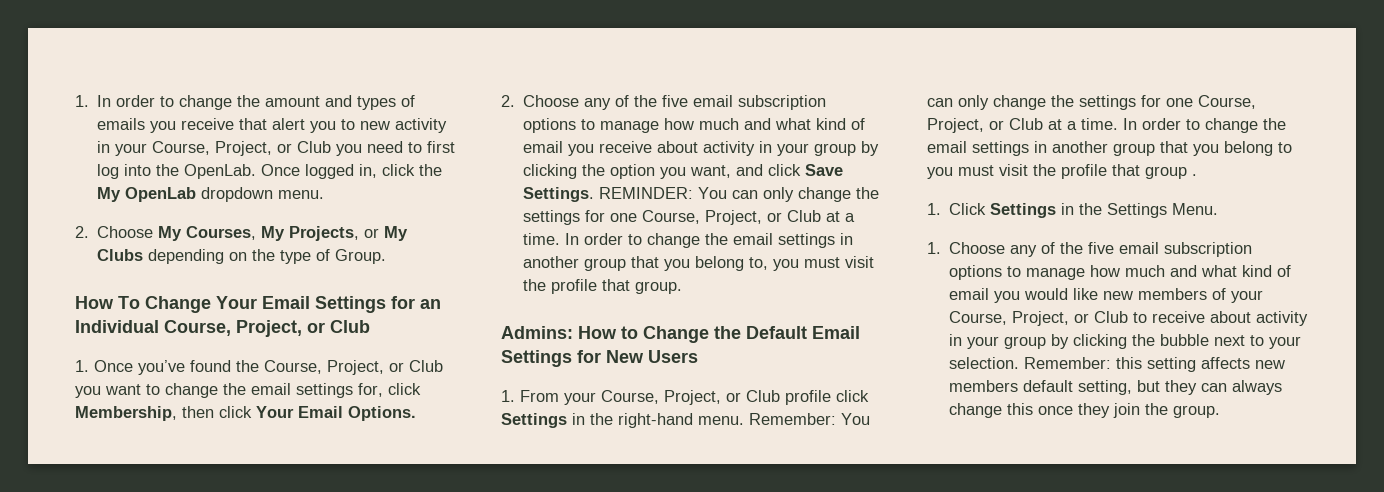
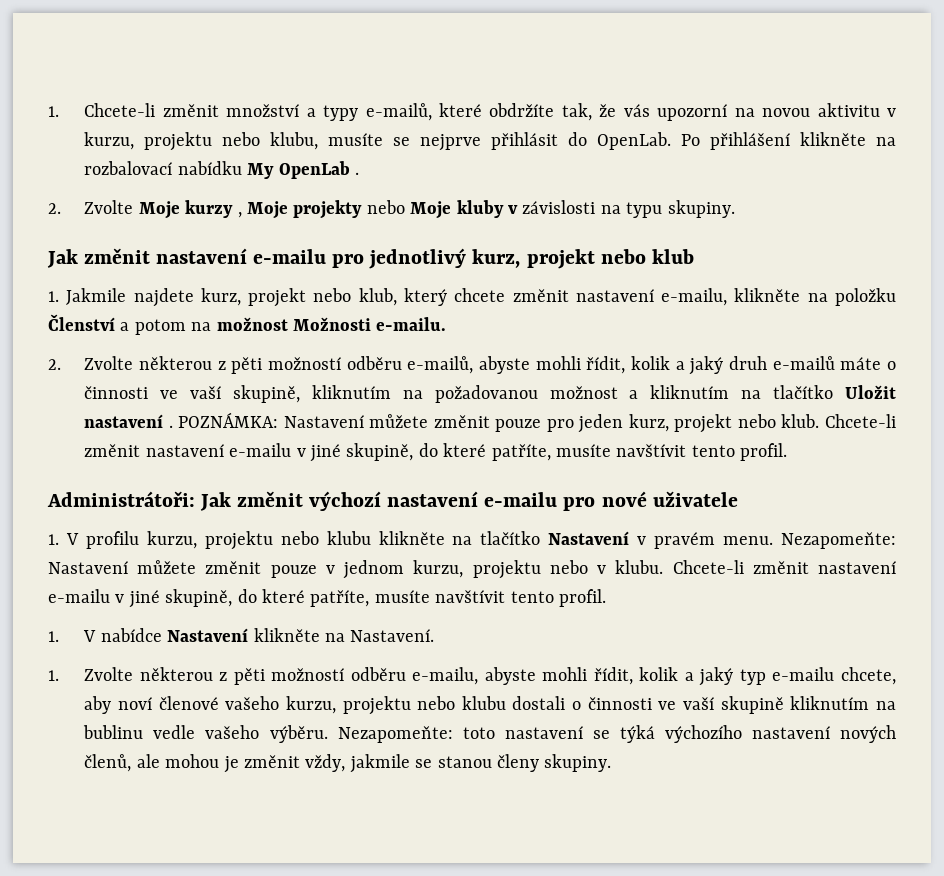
- 1. In order to change the amount and types of emails you receive that alert you to new activity in your Course, Project, or Club you need to first log into the OpenLab. Once logged in, click the My OpenLab dropdown menu.
- 2. Choose My Courses, My Projects, or My Clubs depending on the type of Group.
- How To Change Your Email Settings for an Individual Course, Project, or Club
- 1. Once you’ve found the Course, Project, or Club you want to change the email settings for, click Membership, then click Your Email Options.
- 2. Choose any of the five email subscription options to manage how much and what kind of email you receive about activity in your group by clicking the option you want, and click Save Settings. REMINDER: You can only change the settings for one Course, Project, or Club at a time. In order to change the email settings in another group that you belong to, you must visit the profile that group.
- Admins: How to Change the Default Email Settings for New Users
- 1. From your Course, Project, or Club profile click Settings in the right-hand menu. Remember: You can only change the settings for one Course, Project, or Club at a time. In order to change the email settings in another group that you belong to you must visit the profile that group .
- 1. Click Settings in the Settings Menu.
- 1. Choose any of the five email subscription options to manage how much and what kind of email you would like new members of your Course, Project, or Club to receive about activity in your group by clicking the bubble next to your selection. Remember: this setting affects new members default setting, but they can always change this once they join the group.
+ 1. Chcete-li změnit množství a typy e-mailů, které obdržíte tak, že vás upozorní na novou aktivitu v kurzu, projektu nebo klubu, musíte se nejprve přihlásit do OpenLab. Po přihlášení klikněte na rozbalovací nabídku My OpenLab .
+ 2. Zvolte Moje kurzy , Moje projekty nebo Moje kluby v závislosti na typu skupiny.
+ Jak změnit nastavení e-mailu pro jednotlivý kurz, projekt nebo klub
+ 1. Jakmile najdete kurz, projekt nebo klub, který chcete změnit nastavení e-mailu, klikněte na položku Členství a potom na možnost Možnosti e-mailu.
+ 2. Zvolte některou z pěti možností odběru e-mailů, abyste mohli řídit, kolik a jaký druh e-mailů máte o činnosti ve vaší skupině, kliknutím na požadovanou možnost a kliknutím na tlačítko Uložit nastavení . POZNÁMKA: Nastavení můžete změnit pouze pro jeden kurz, projekt nebo klub. Chcete-li změnit nastavení e-mailu v jiné skupině, do které patříte, musíte navštívit tento profil.
+ Administrátoři: Jak změnit výchozí nastavení e-mailu pro nové uživatele
+ 1. V profilu kurzu, projektu nebo klubu klikněte na tlačítko Nastavení v pravém menu. Nezapomeňte: Nastavení můžete změnit pouze v jednom kurzu, projektu nebo v klubu. Chcete-li změnit nastavení e-mailu v jiné skupině, do které patříte, musíte navštívit tento profil.
+ 1. V nabídce Nastavení klikněte na Nastavení.
+ 1. Zvolte některou z pěti možností odběru e-mailu, abyste mohli řídit, kolik a jaký typ e-mailu chcete, aby noví členové vašeho kurzu, projektu nebo klubu dostali o činnosti ve vaší skupině kliknutím na bublinu vedle vašeho výběru. Nezapomeňte: toto nastavení se týká výchozího nastavení nových členů, ale mohou je změnit vždy, jakmile se stanou členy skupiny.

